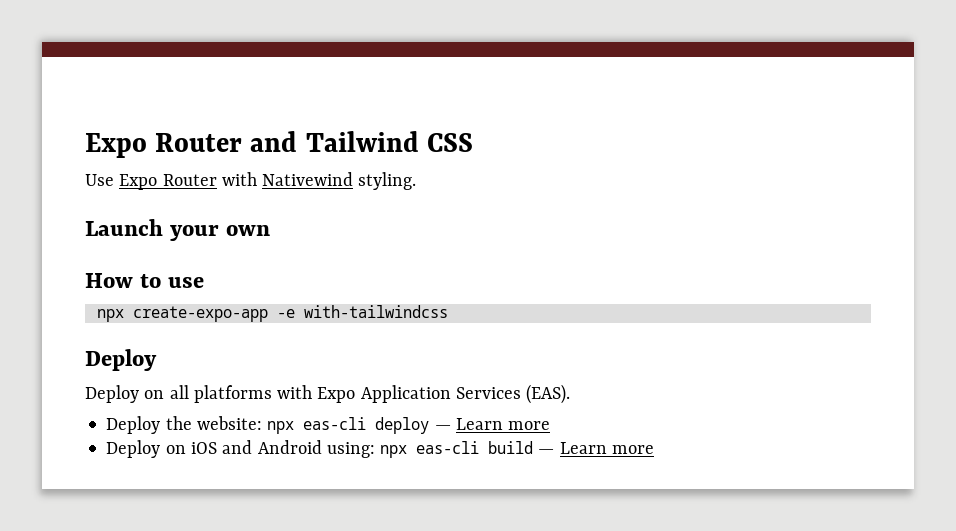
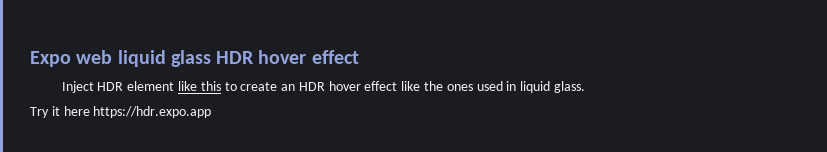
- Expo Router and Tailwind CSS
- Use Expo Router with Nativewind styling.
- Launch your own
- How to use
- npx create-expo-app -e with-tailwindcss
- Deploy
- Deploy on all platforms with Expo Application Services (EAS).
- Deploy the website: npx eas-cli deploy — Learn more
- Deploy on iOS and Android using: npx eas-cli build — Learn more
+ Expo web liquid glass HDR hover effect
+ Inject HDR element like this to create an HDR hover effect like the ones used in liquid glass.
+ Try it here https://hdr.expo.app

